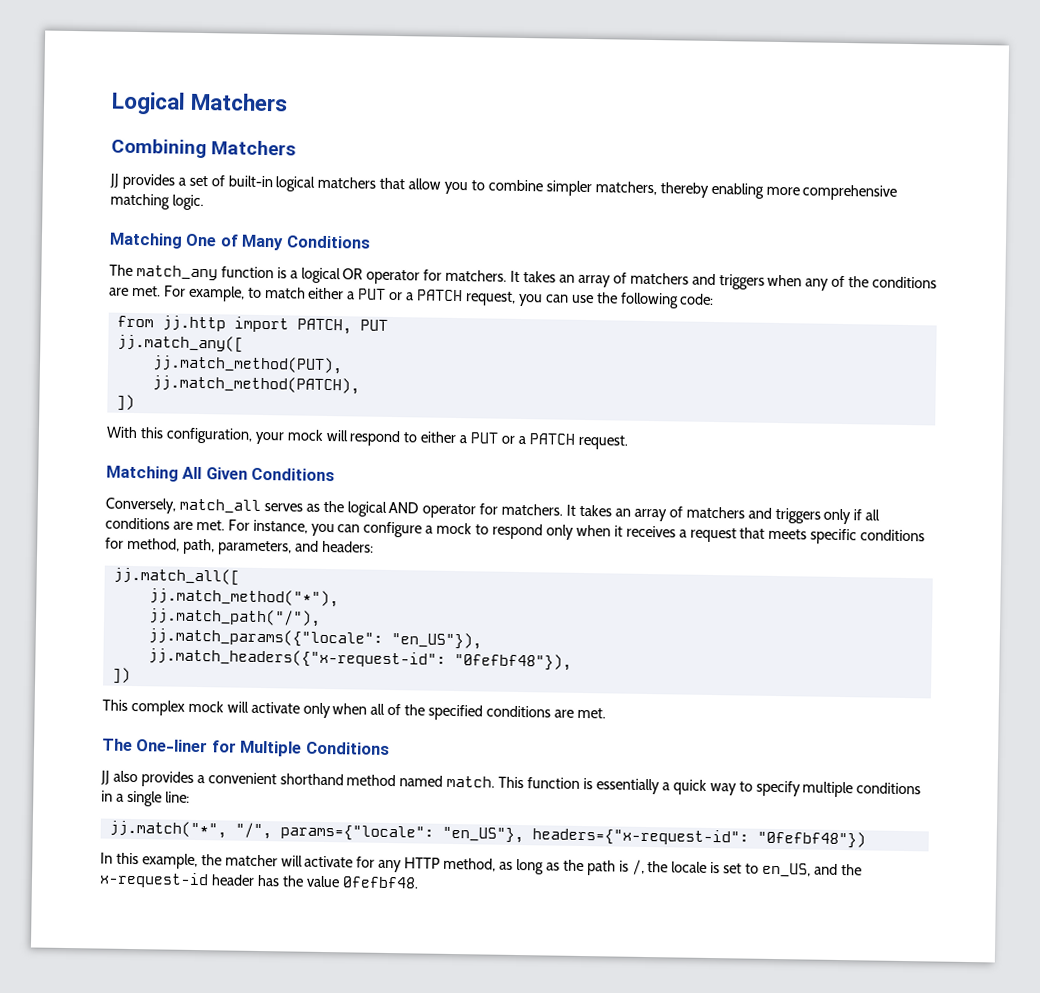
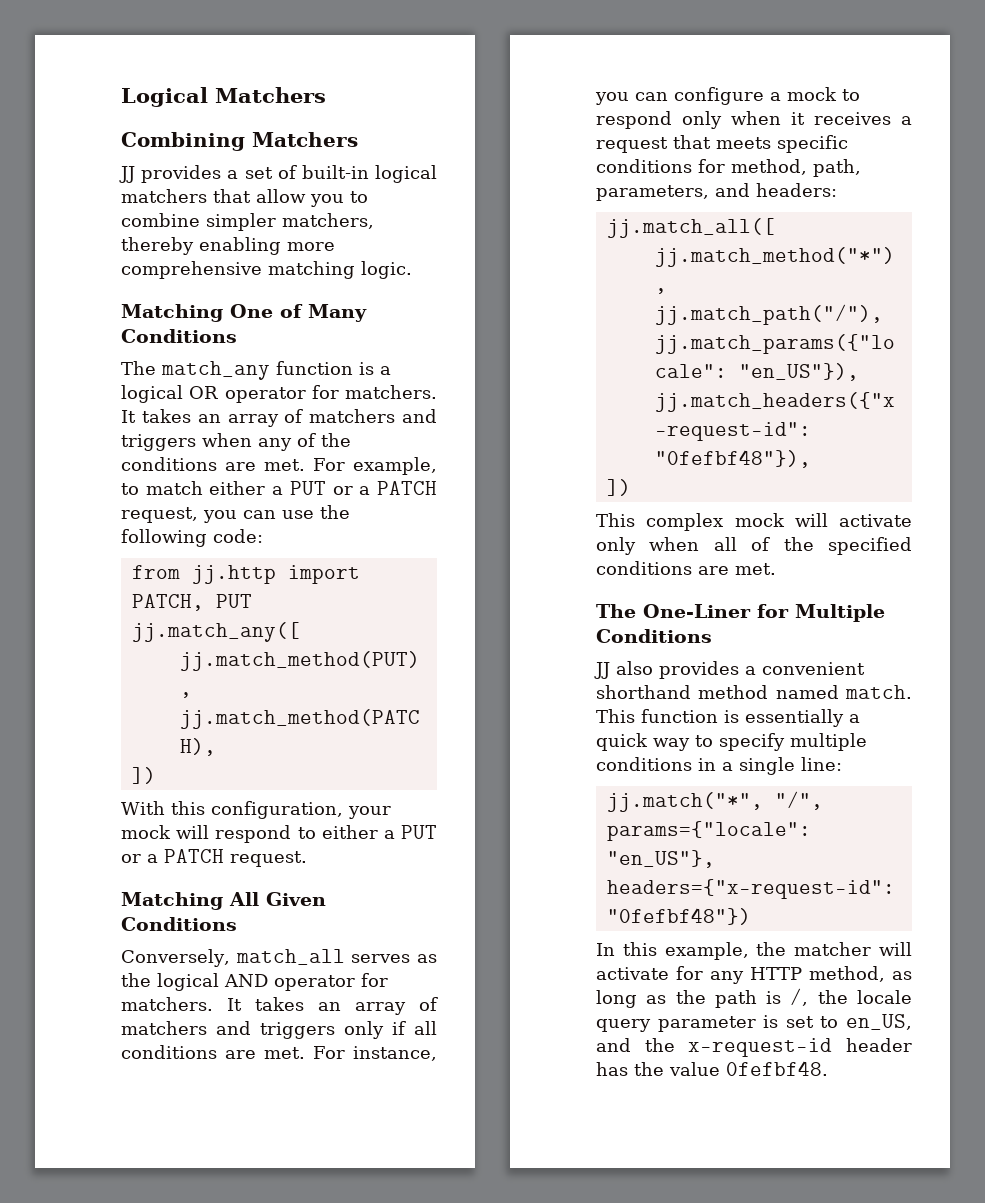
- The One-liner for Multiple Conditions
+ The One-Liner for Multiple Conditions
- In this example, the matcher will activate for any HTTP method, as long as the path is /, the locale is set to en_US, and the x-request-id header has the value 0fefbf48.
+ In this example, the matcher will activate for any HTTP method, as long as the path is /, the locale query parameter is set to en_US, and the x-request-id header has the value 0fefbf48.

